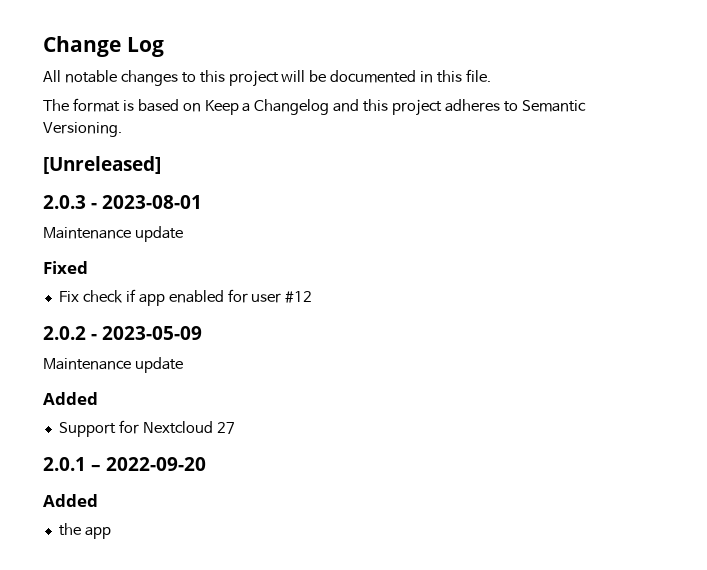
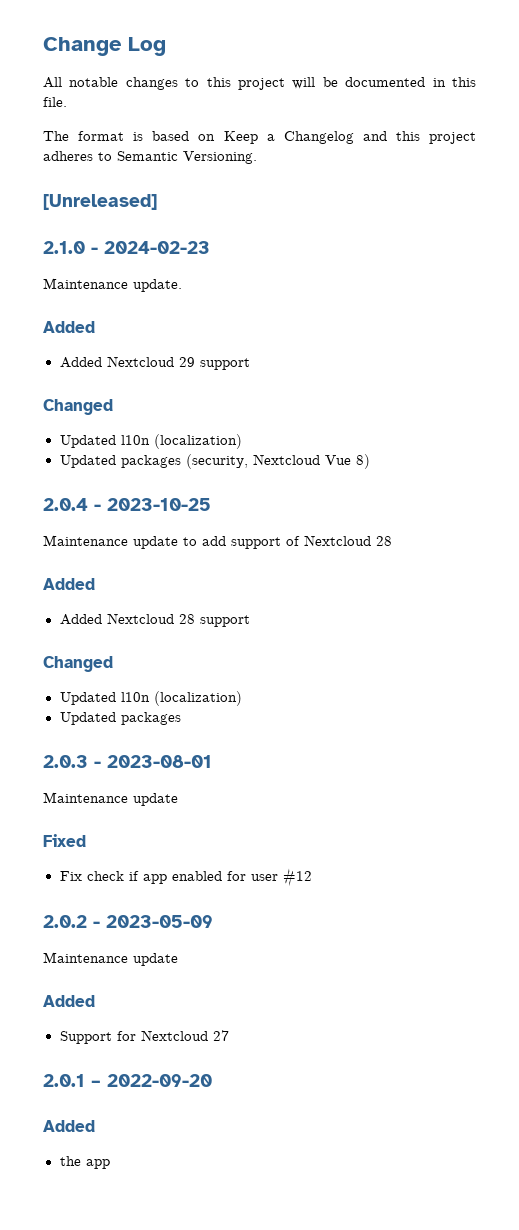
+ 2.1.0 - 2024-02-23
+ Maintenance update.
+ Added
+ Added Nextcloud 29 support
+ Changed
+ Updated l10n (localization)
+ Updated packages (security, Nextcloud Vue 8)
+ 2.0.4 - 2023-10-25
+ Maintenance update to add support of Nextcloud 28
+ Added
+ Added Nextcloud 28 support
+ Changed
+ Updated l10n (localization)
+ Updated packages

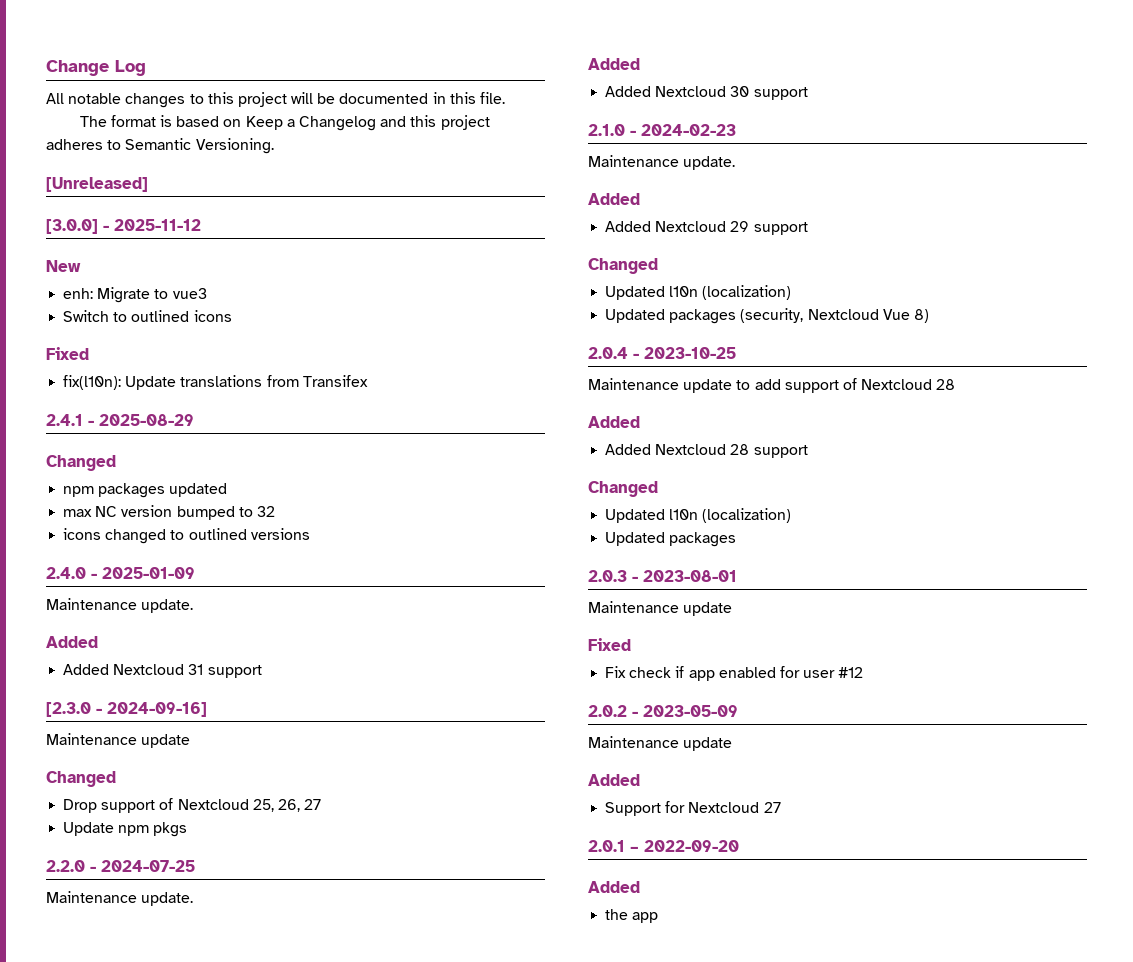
+ [3.0.0] - 2025-11-12
+ New
+ enh: Migrate to vue3
+ Switch to outlined icons
+ Fixed
+ fix(l10n): Update translations from Transifex
+ 2.4.1 - 2025-08-29
+ Changed
+ npm packages updated
+ max NC version bumped to 32
+ icons changed to outlined versions
+ 2.4.0 - 2025-01-09
+ Maintenance update.
+ Added
+ Added Nextcloud 31 support
+ [2.3.0 - 2024-09-16]
+ Maintenance update
+ Changed
+ Drop support of Nextcloud 25, 26, 27
+ Update npm pkgs
+ 2.2.0 - 2024-07-25
+ Maintenance update.
+ Added
+ Added Nextcloud 30 support

